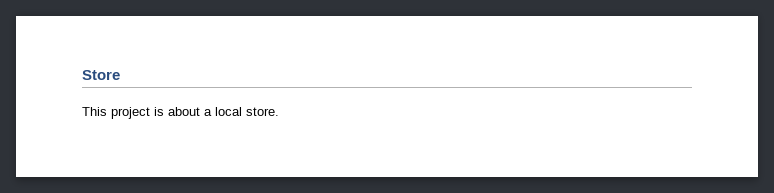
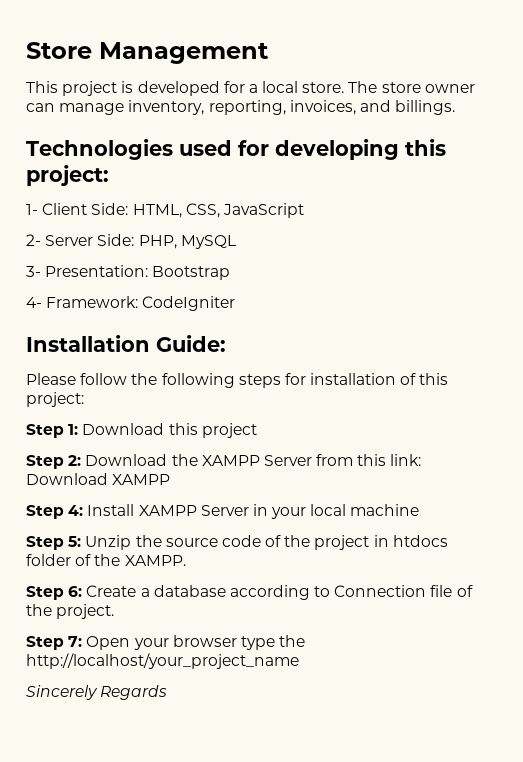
- Store
+ Store Management
- This project is about a local store.
+ This project is developed for a local store.
+ The store owner can manage inventory, reporting, invoices, and billings.
+ Technologies used for developing this project:
+ 1- Client Side: HTML, CSS, JavaScript
+ 2- Server Side: PHP, MySQL
+ 3- Presentation: Bootstrap
+ 4- Framework: CodeIgniter
+ Installation Guide:
+ Please follow the following steps for installation of this project:
+ Step 1: Download this project
+ Step 2: Download the XAMPP Server from this link: Download XAMPP
+ Step 4: Install XAMPP Server in your local machine
+ Step 5: Unzip the source code of the project in htdocs folder of the XAMPP.
+ Step 6: Create a database according to Connection file of the project.
+ Step 7: Open your browser type the http://localhost/your_project_name
+ Sincerely Regards

